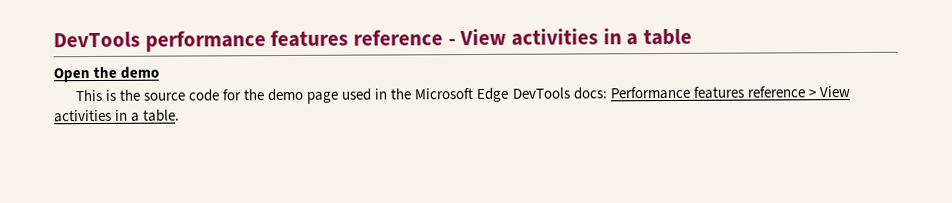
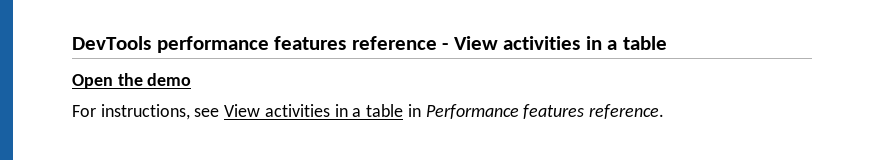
- This is the source code for the demo page used in the Microsoft Edge DevTools docs: Performance features reference > View activities in a table.
+ For instructions, see View activities in a table in Performance features reference.

